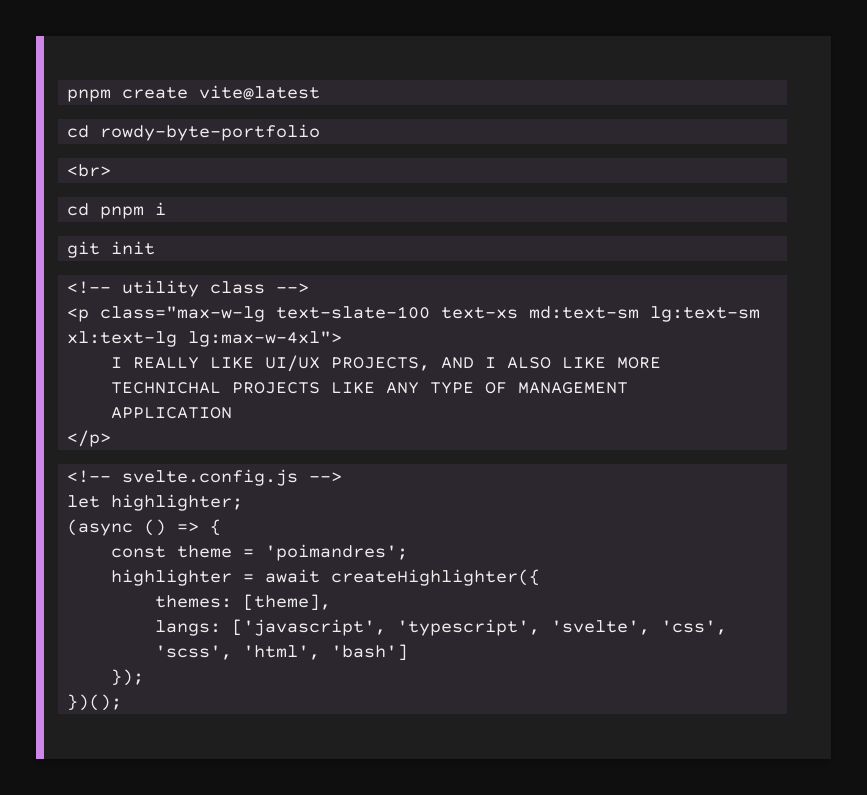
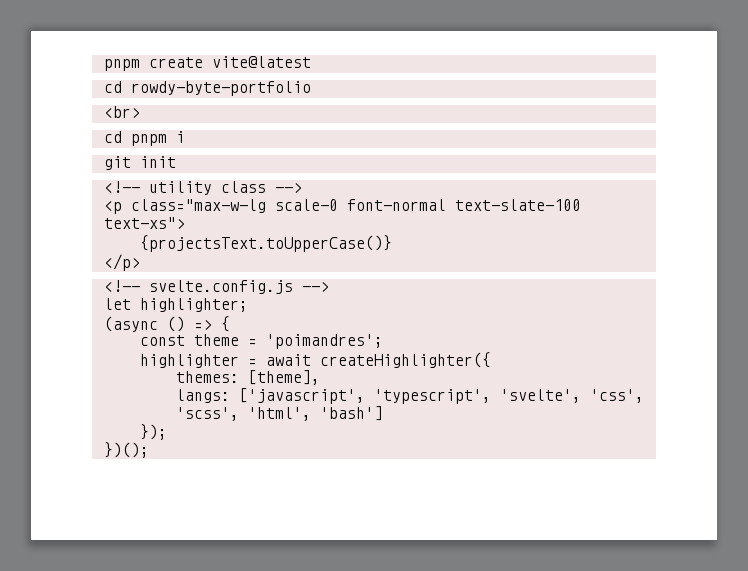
- <p class="max-w-lg text-slate-100 text-xs md:text-sm lg:text-sm xl:text-lg lg:max-w-4xl">
- I REALLY LIKE UI/UX PROJECTS, AND I ALSO LIKE MORE TECHNICHAL PROJECTS LIKE ANY TYPE OF MANAGEMENT
- APPLICATION
+ <p class="max-w-lg scale-0 font-normal text-slate-100 text-xs">
+ {projectsText.toUpperCase()}

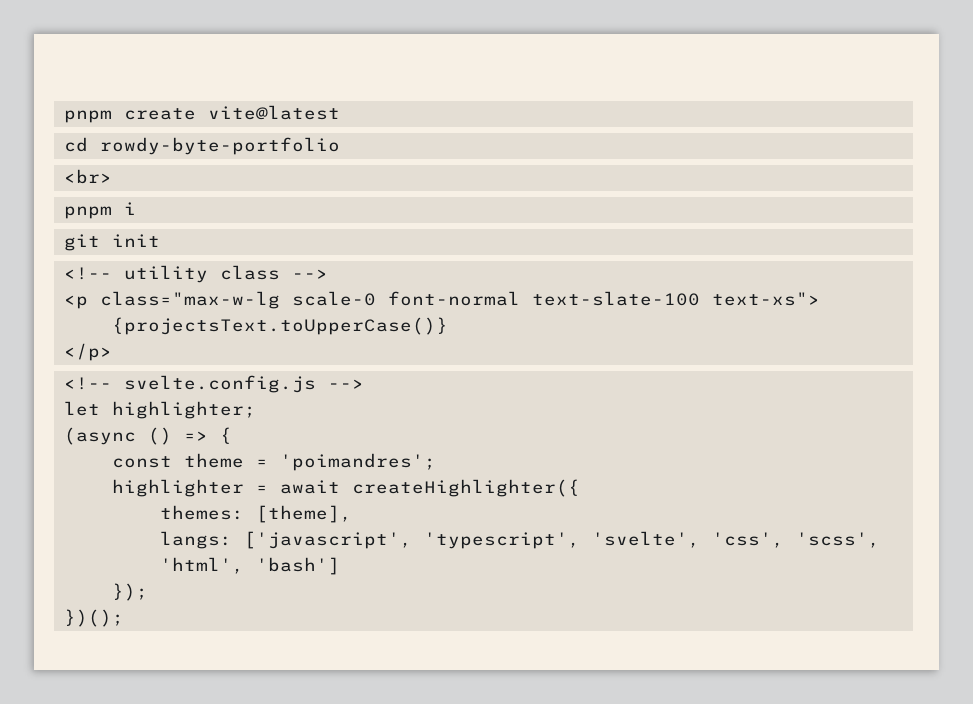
- cd pnpm i
+ pnpm i

